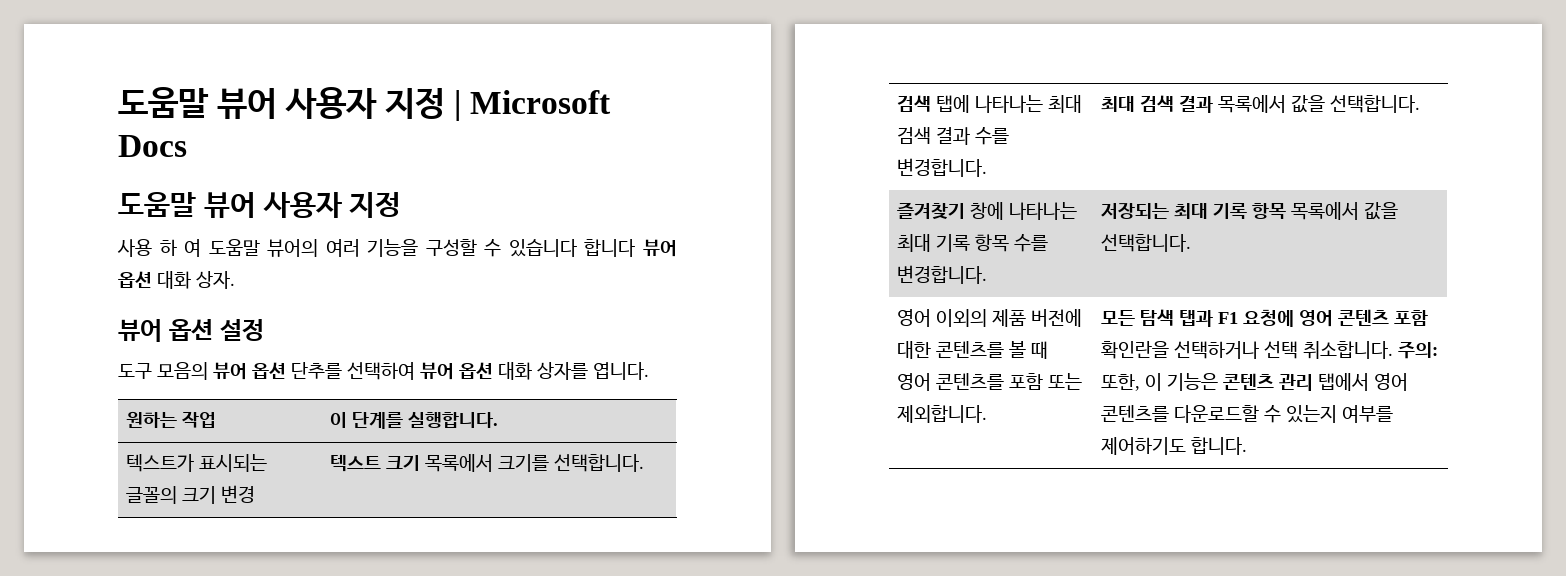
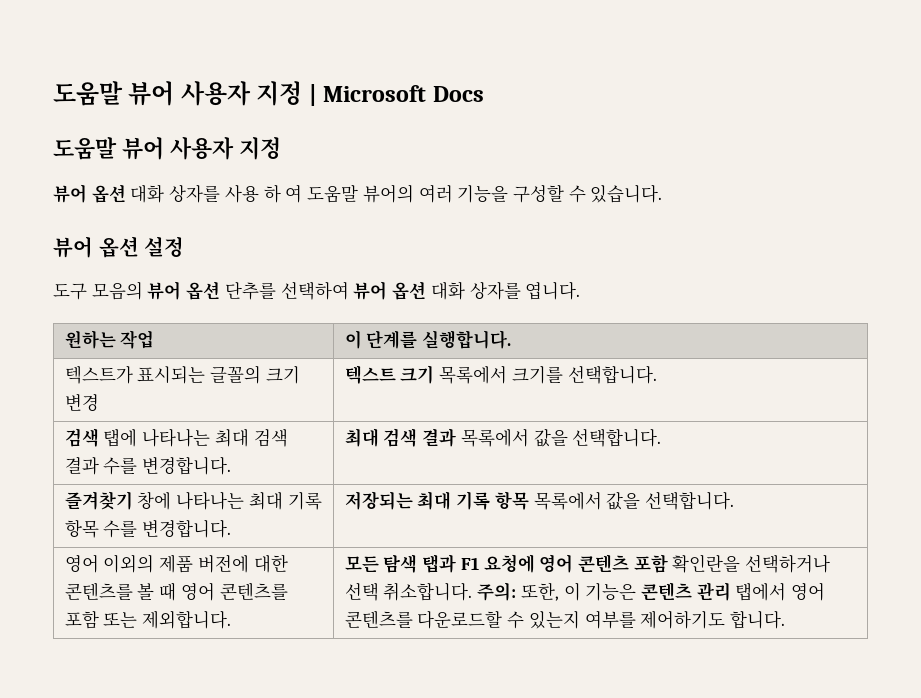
- 사용 하 여 도움말 뷰어의 여러 기능을 구성할 수 있습니다 합니다 뷰어 옵션 대화 상자.
+ 뷰어 옵션 대화 상자를 사용 하 여 도움말 뷰어의 여러 기능을 구성할 수 있습니다.

